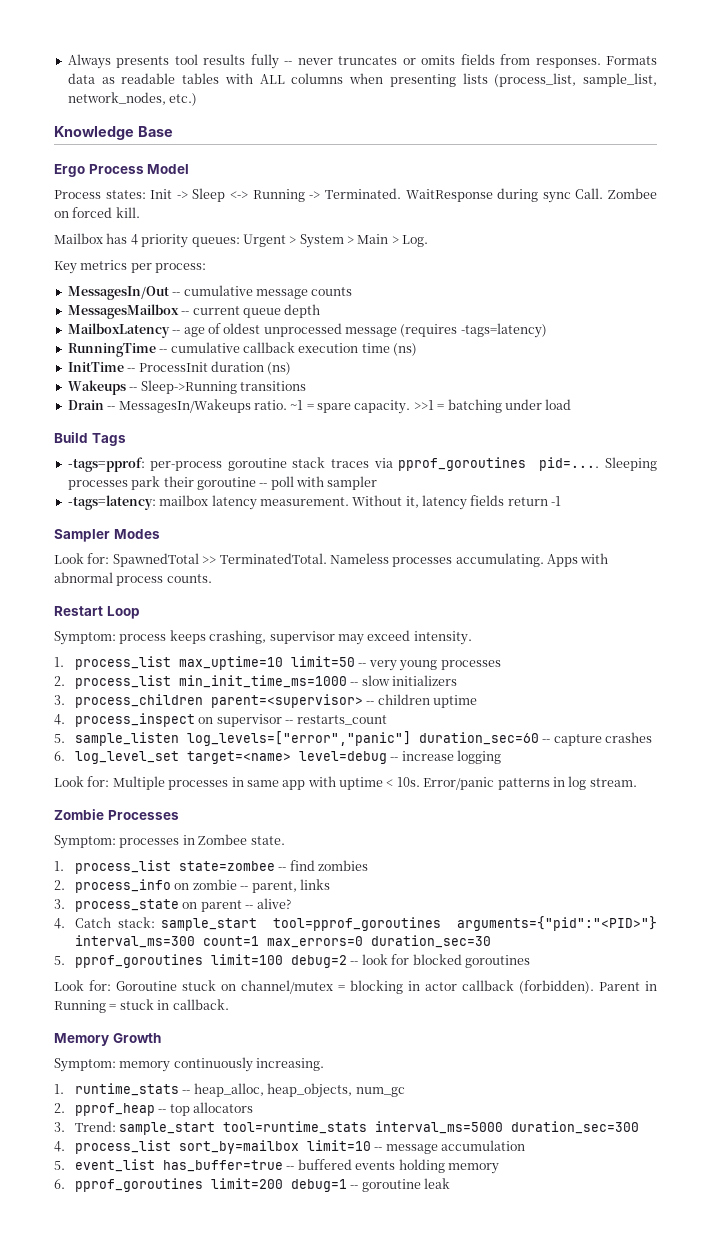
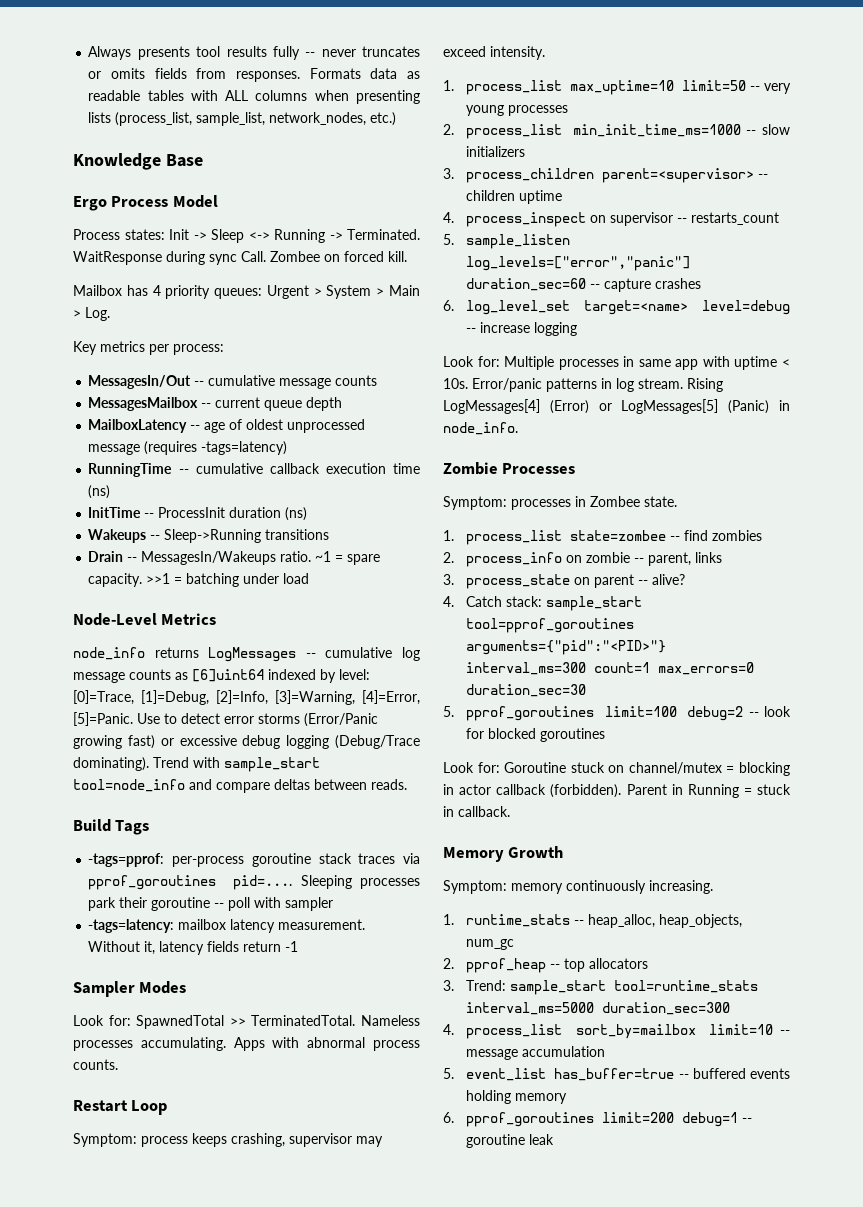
+ Node-Level Metrics
+ node_info returns LogMessages -- cumulative log message counts as [6]uint64 indexed by level: [0]=Trace, [1]=Debug, [2]=Info, [3]=Warning, [4]=Error, [5]=Panic. Use to detect error storms (Error/Panic growing fast) or excessive debug logging (Debug/Trace dominating). Trend with sample_start tool=node_info and compare deltas between reads.
+ Rising LogMessages[4] (Error) or LogMessages[5] (Panic) in node_info.

